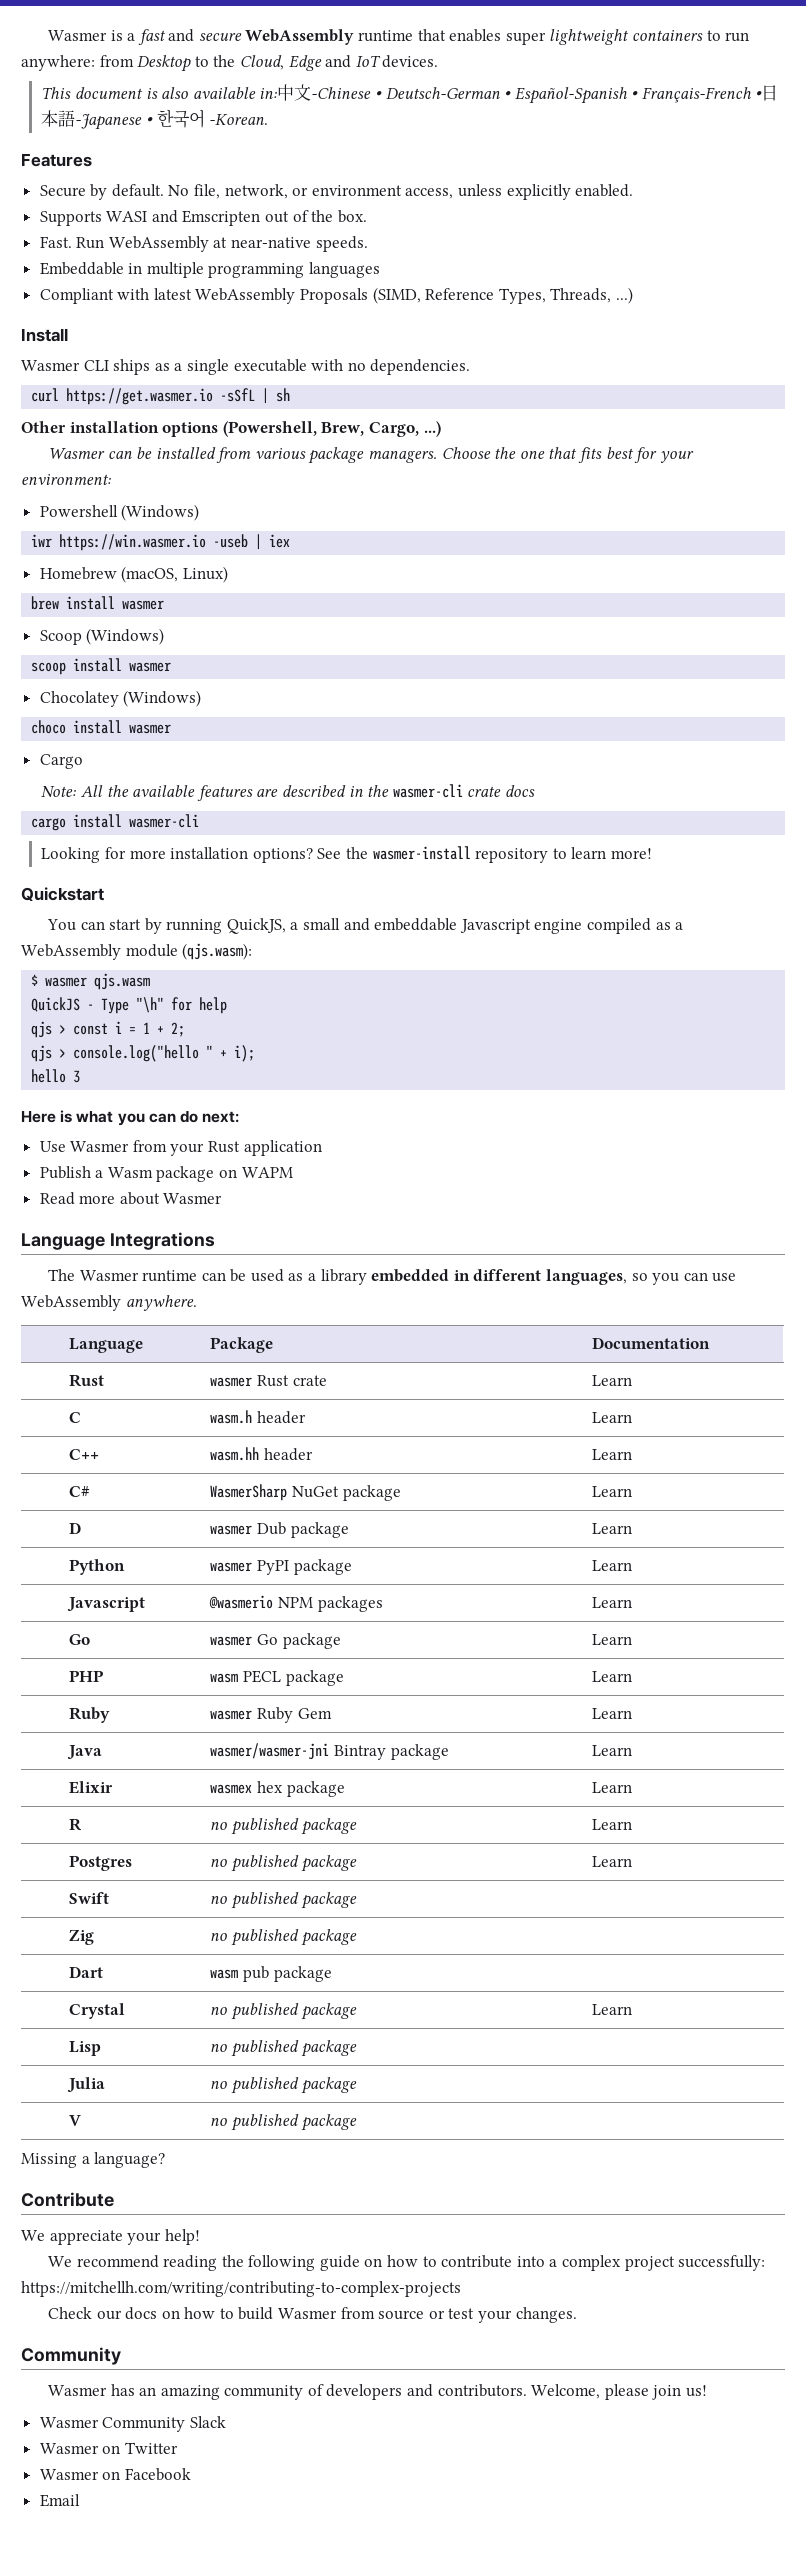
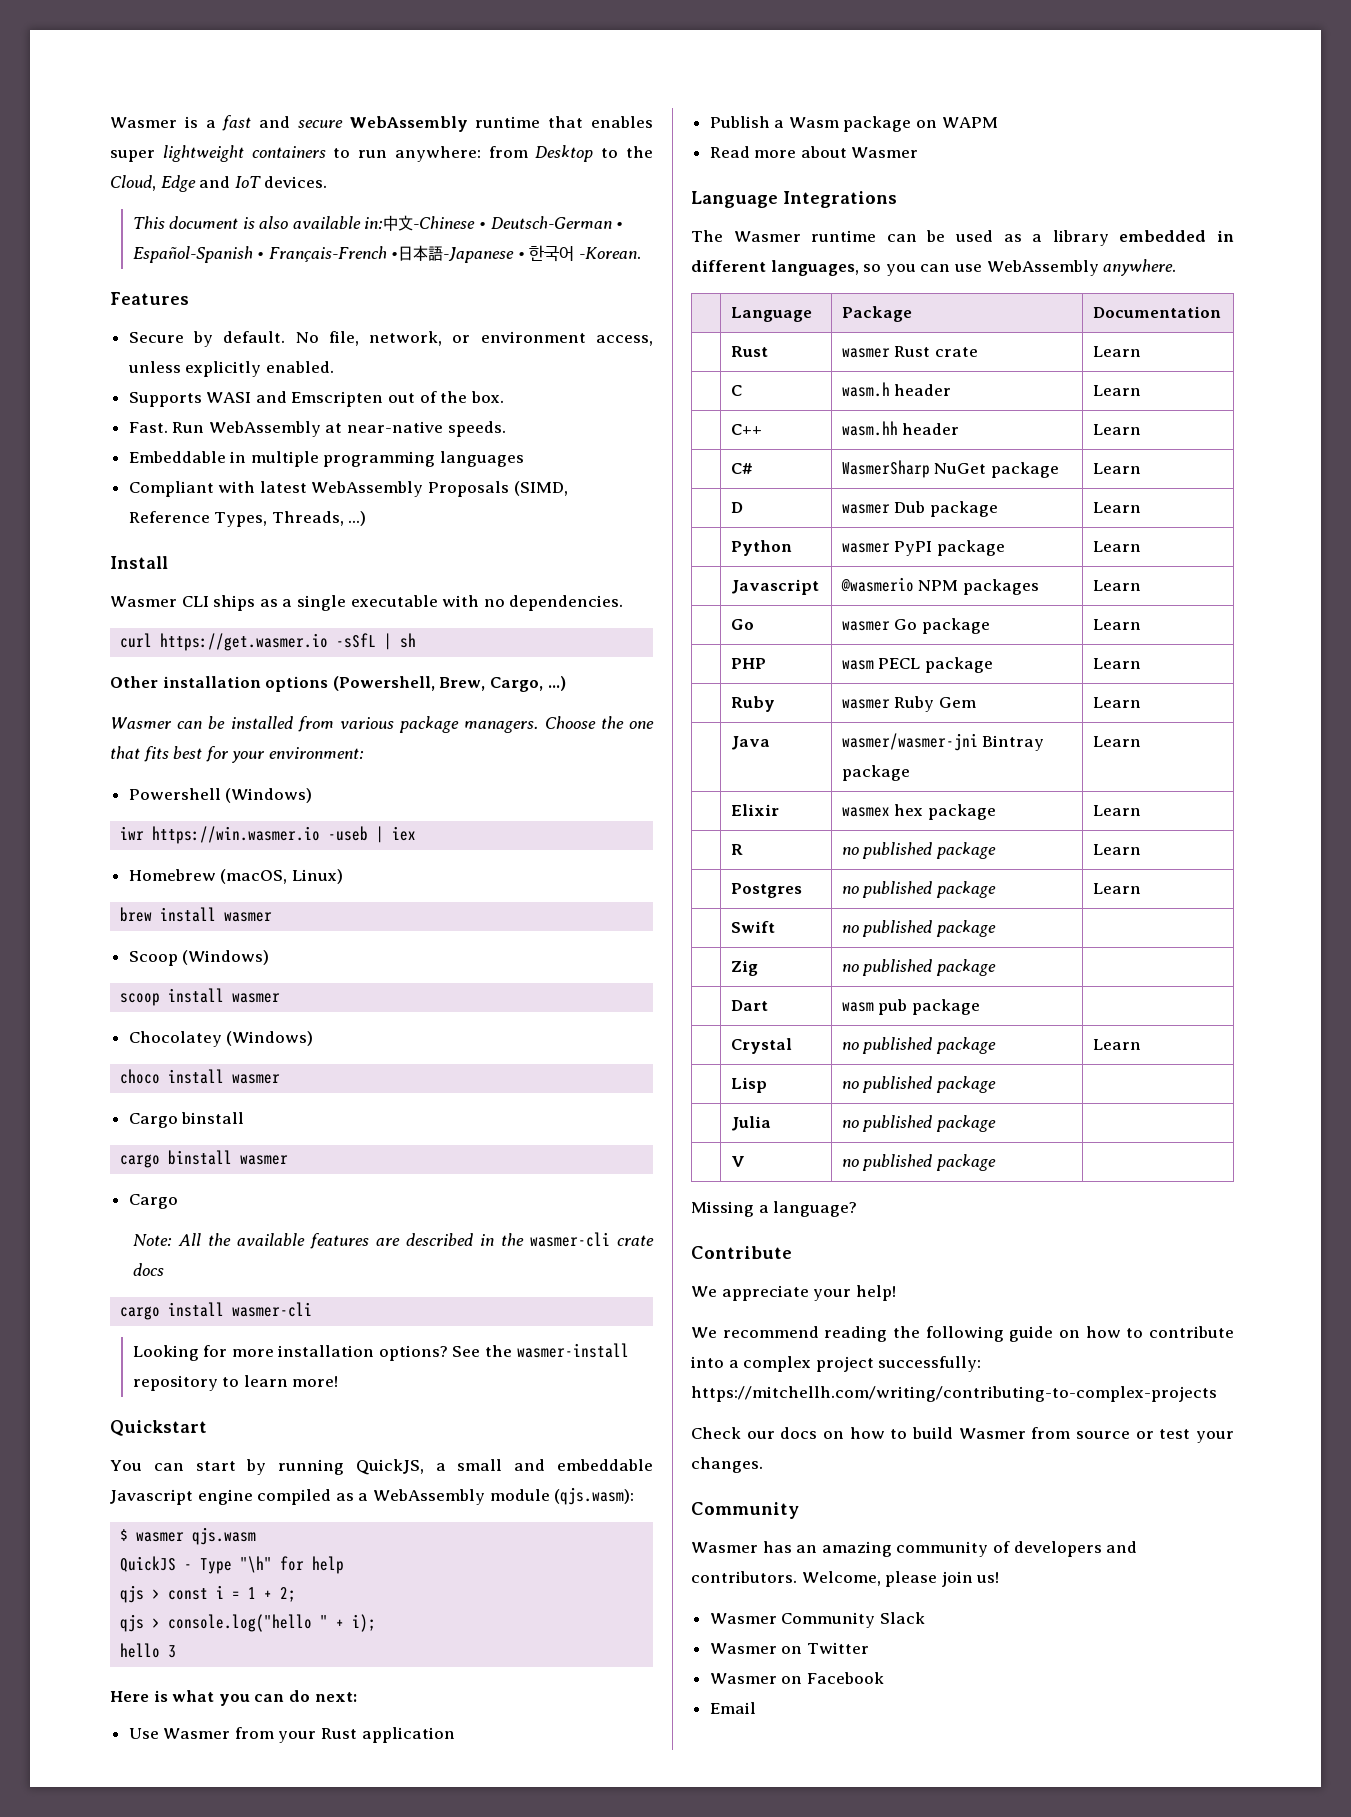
+ Cargo binstall
+ cargo binstall wasmer

